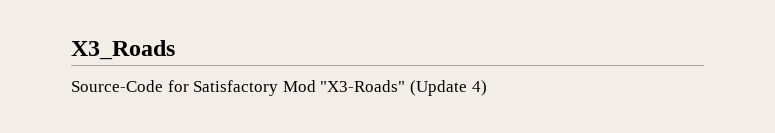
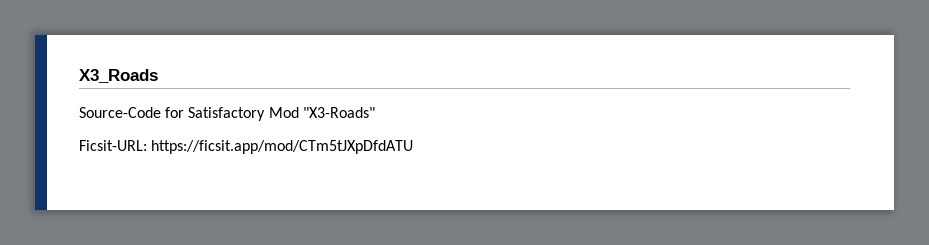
- Source-Code for Satisfactory Mod "X3-Roads" (Update 4)
+ Source-Code for Satisfactory Mod "X3-Roads"
+ Ficsit-URL: https://ficsit.app/mod/CTm5tJXpDfdATU

